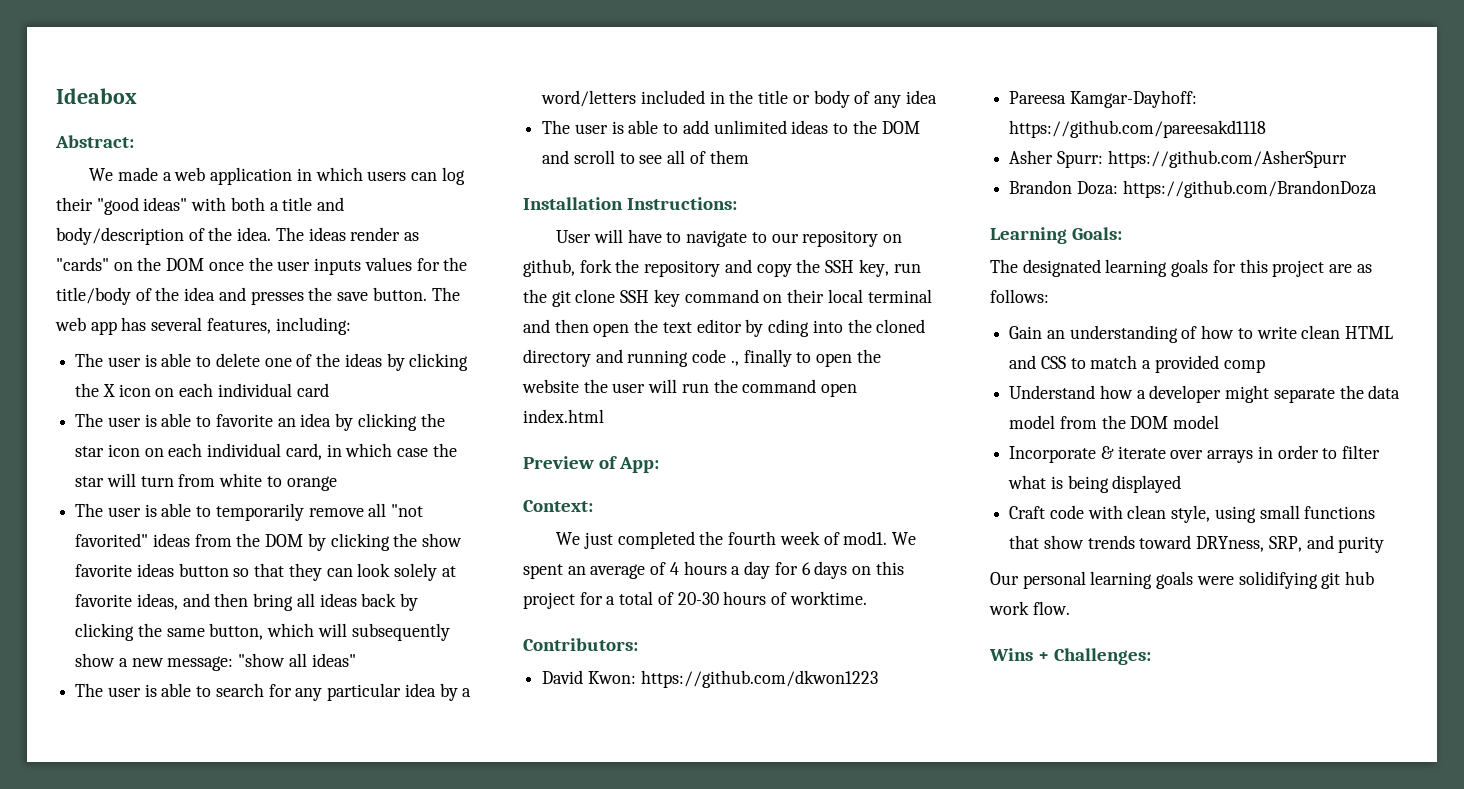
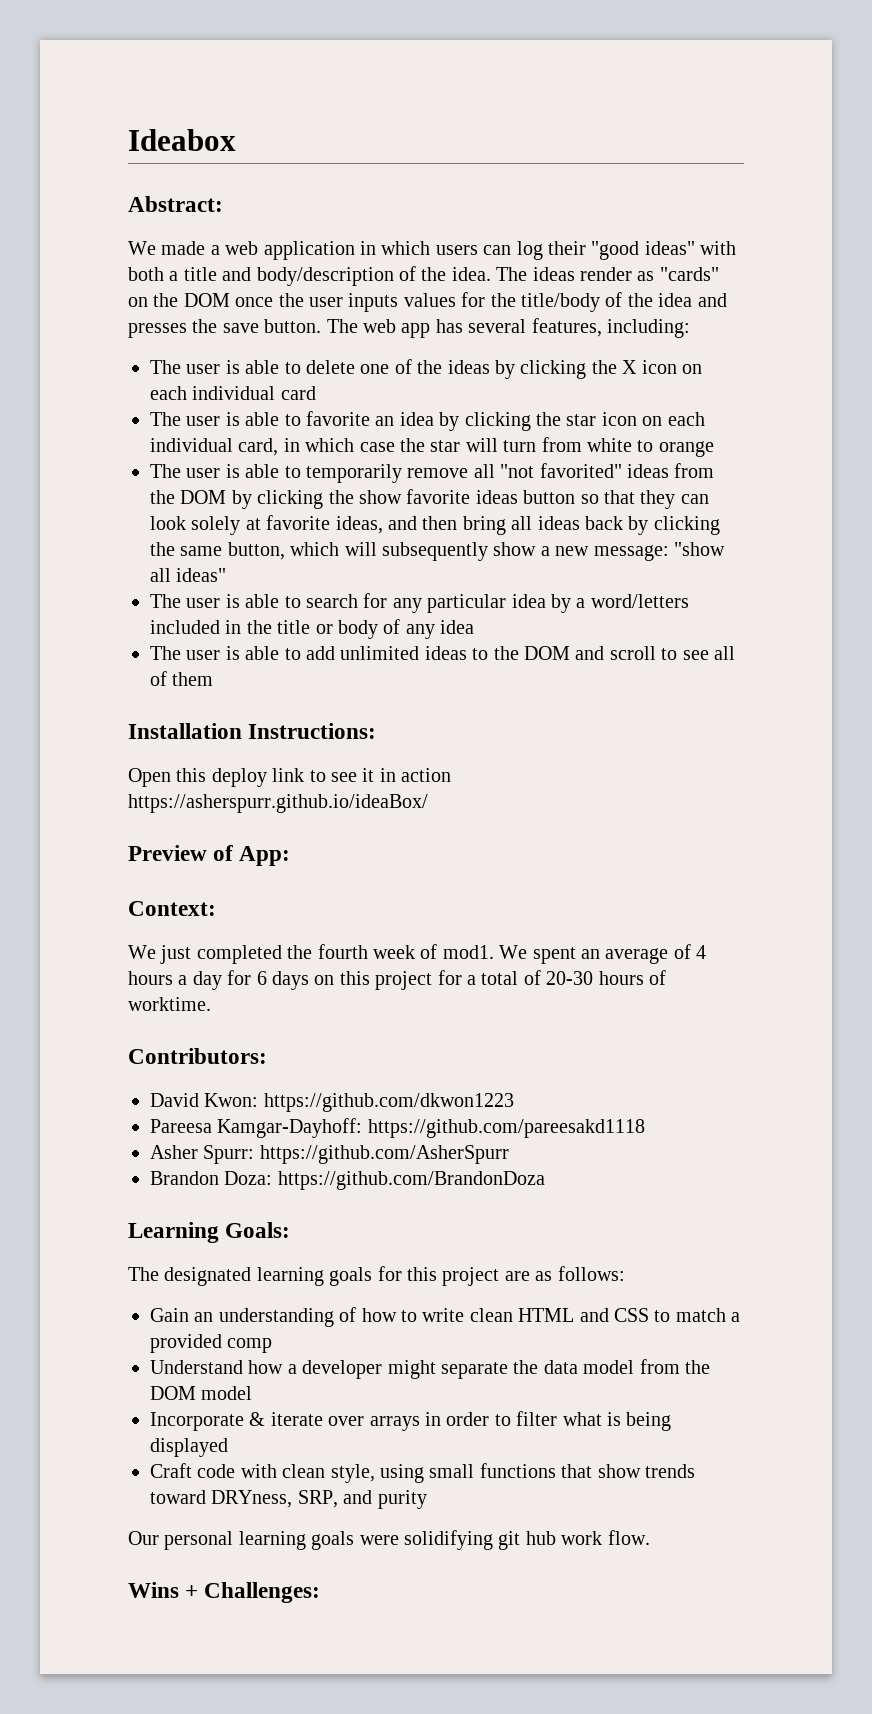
- User will have to navigate to our repository on github, fork the repository and copy the SSH key, run the git clone SSH key command on their local terminal and then open the text editor by cding into the cloned directory and running code ., finally to open the website the user will run the command open index.html
+ Open this deploy link to see it in action https://asherspurr.github.io/ideaBox/

